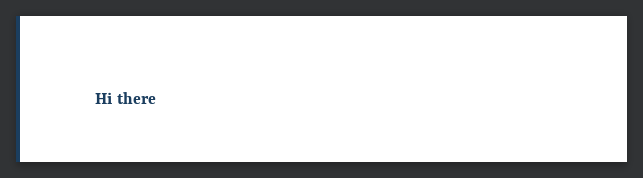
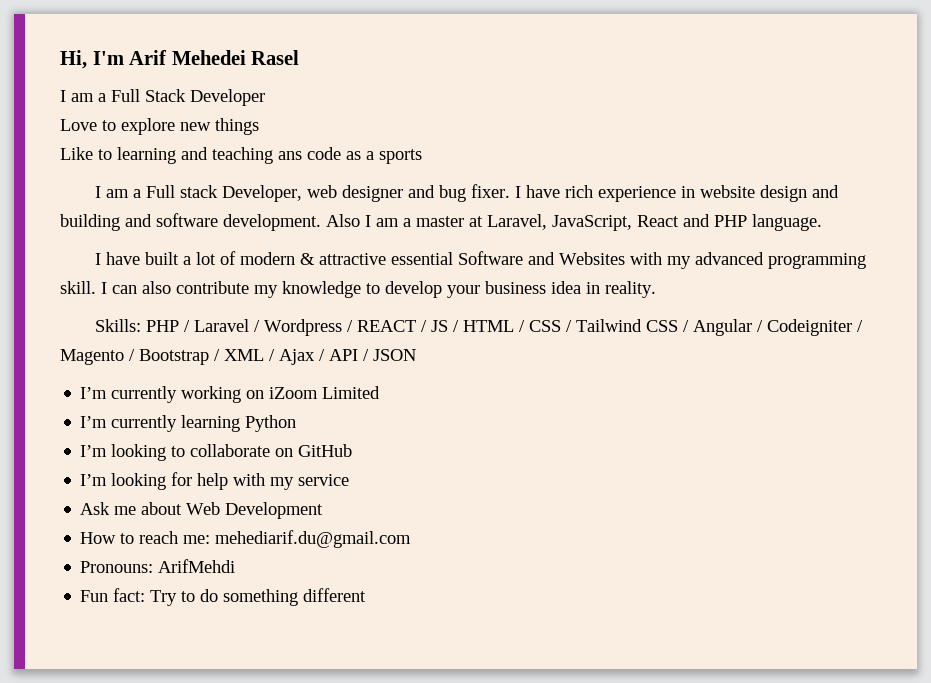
- Hi there
+ Hi, I'm Arif Mehedei Rasel
+ I am a Full Stack Developer
+ Love to explore new things
+ Like to learning and teaching ans code as a sports
+ I am a Full stack Developer, web designer and bug fixer. I have rich experience in website design and building and software development. Also I am a master at Laravel, JavaScript, React and PHP language.
+ I have built a lot of modern & attractive essential Software and Websites with my advanced programming skill. I can also contribute my knowledge to develop your business idea in reality.
+ Skills: PHP / Laravel / Wordpress / REACT / JS / HTML / CSS / Tailwind CSS / Angular / Codeigniter / Magento / Bootstrap / XML / Ajax / API / JSON
+ I’m currently working on iZoom Limited
+ I’m currently learning Python
+ I’m looking to collaborate on GitHub
+ I’m looking for help with my service
+ Ask me about Web Development
+ How to reach me: mehediarif.du@gmail.com
+ Pronouns: ArifMehdi
+ Fun fact: Try to do something different

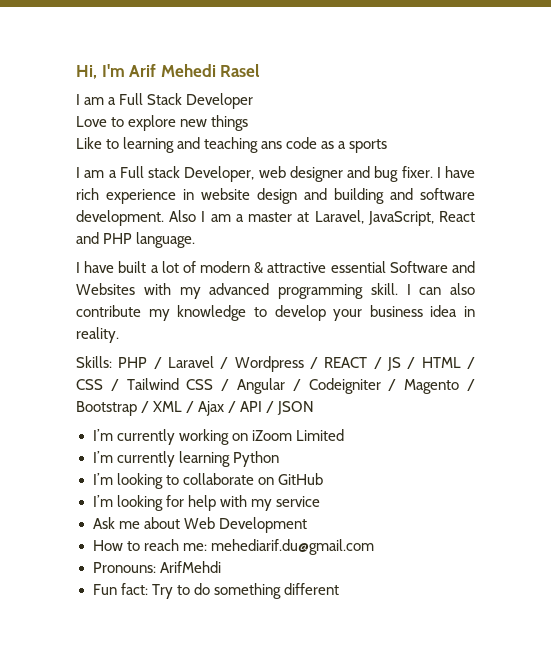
- Hi, I'm Arif Mehedei Rasel
+ Hi, I'm Arif Mehedi Rasel

